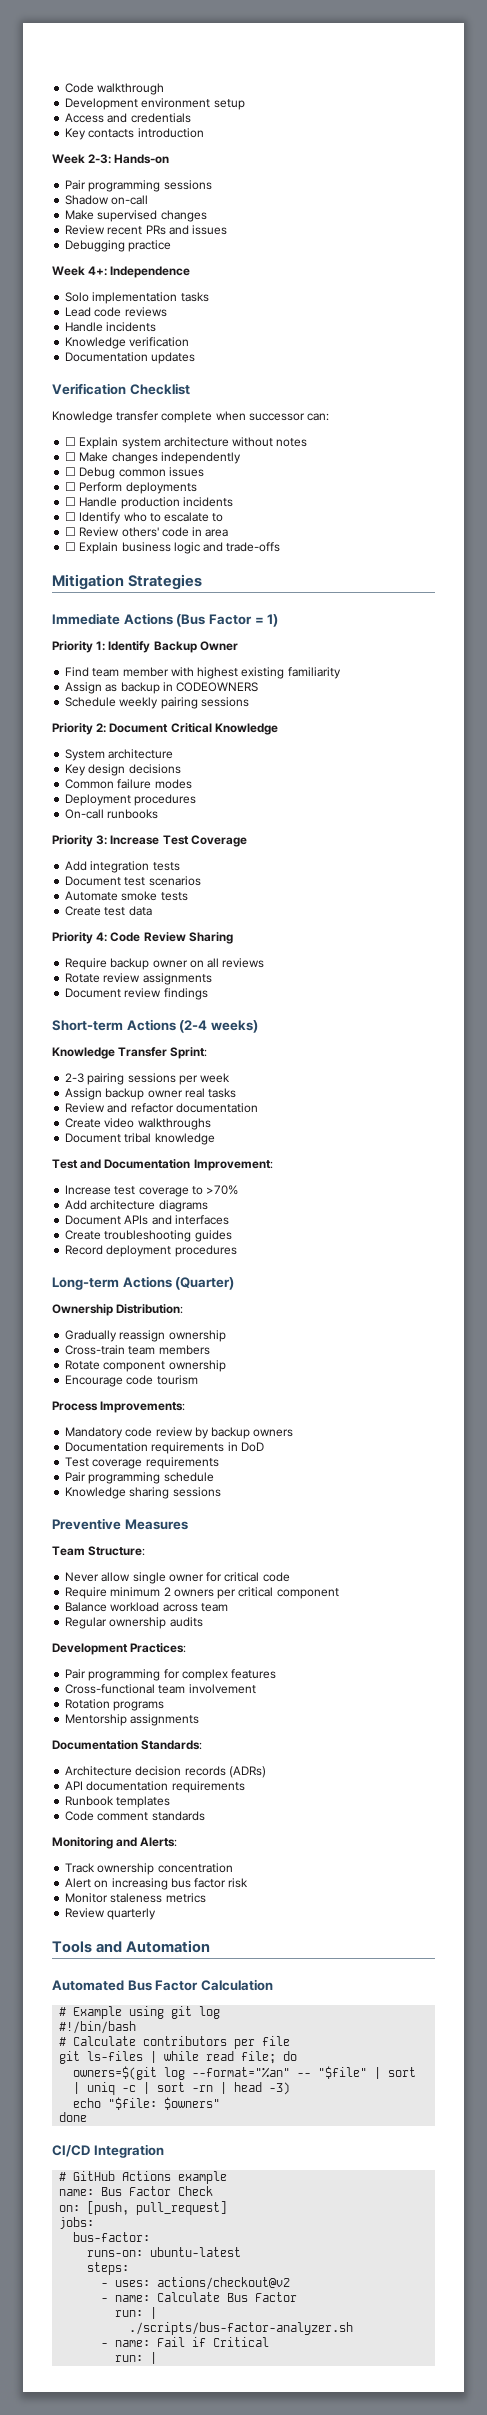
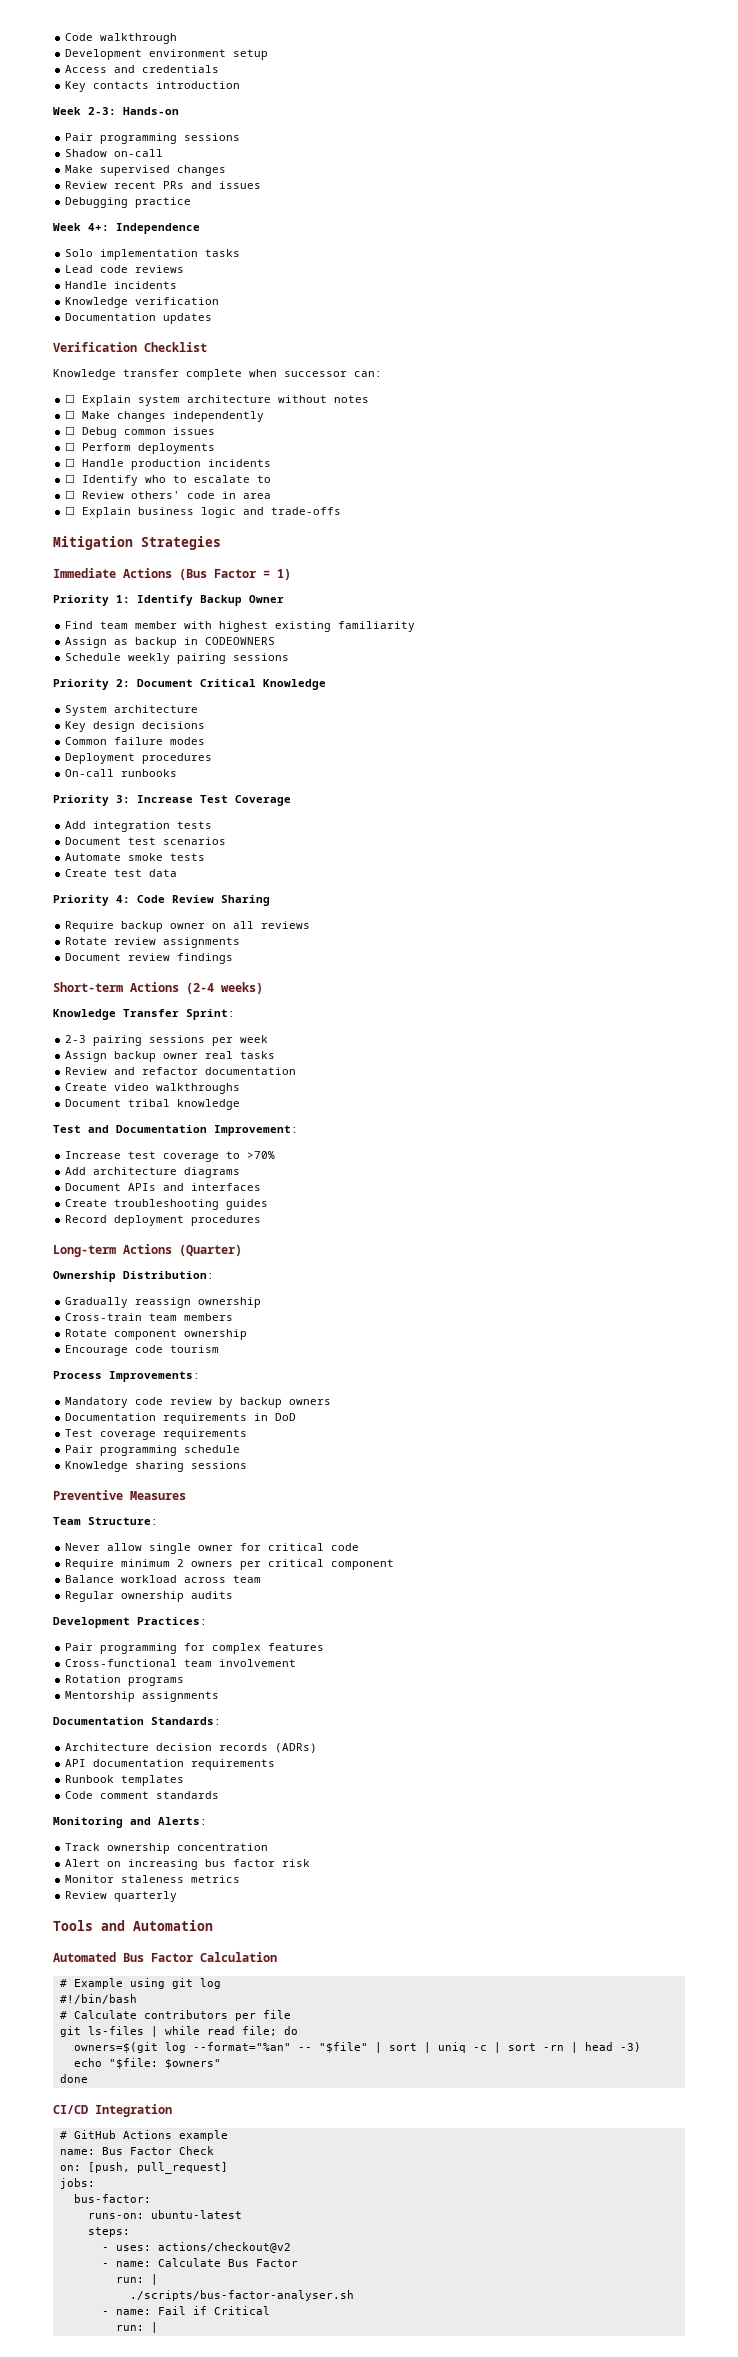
- ./scripts/bus-factor-analyzer.sh
+ ./scripts/bus-factor-analyser.sh

